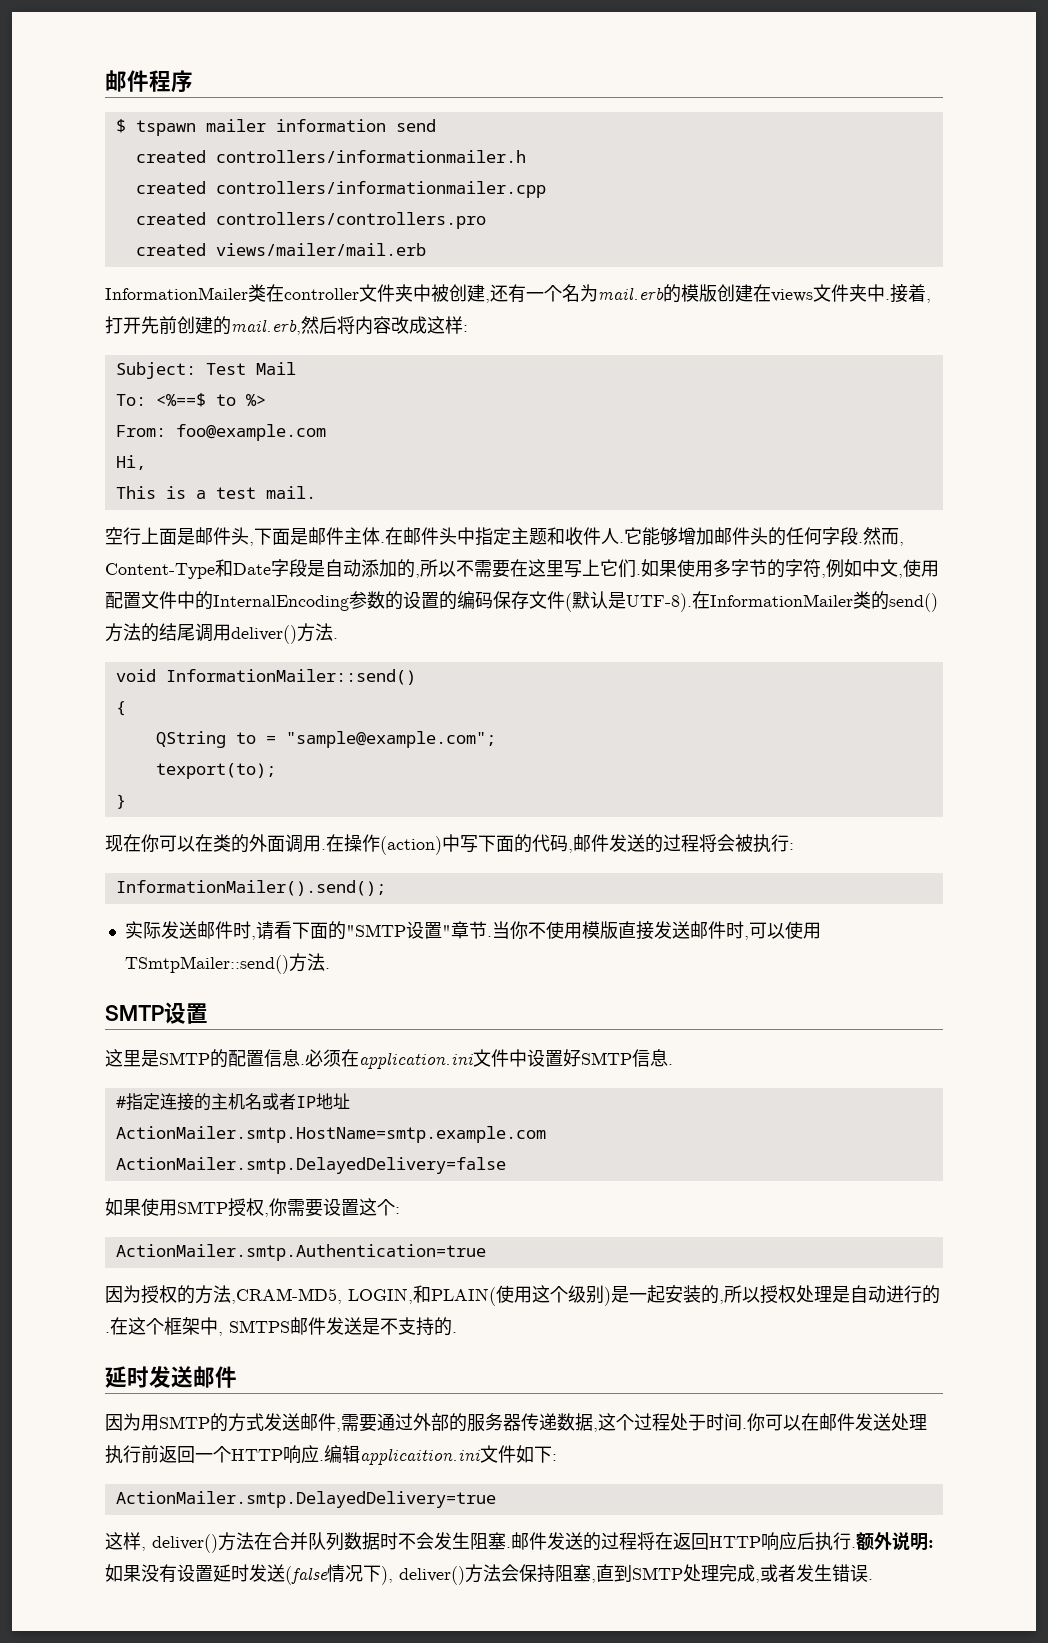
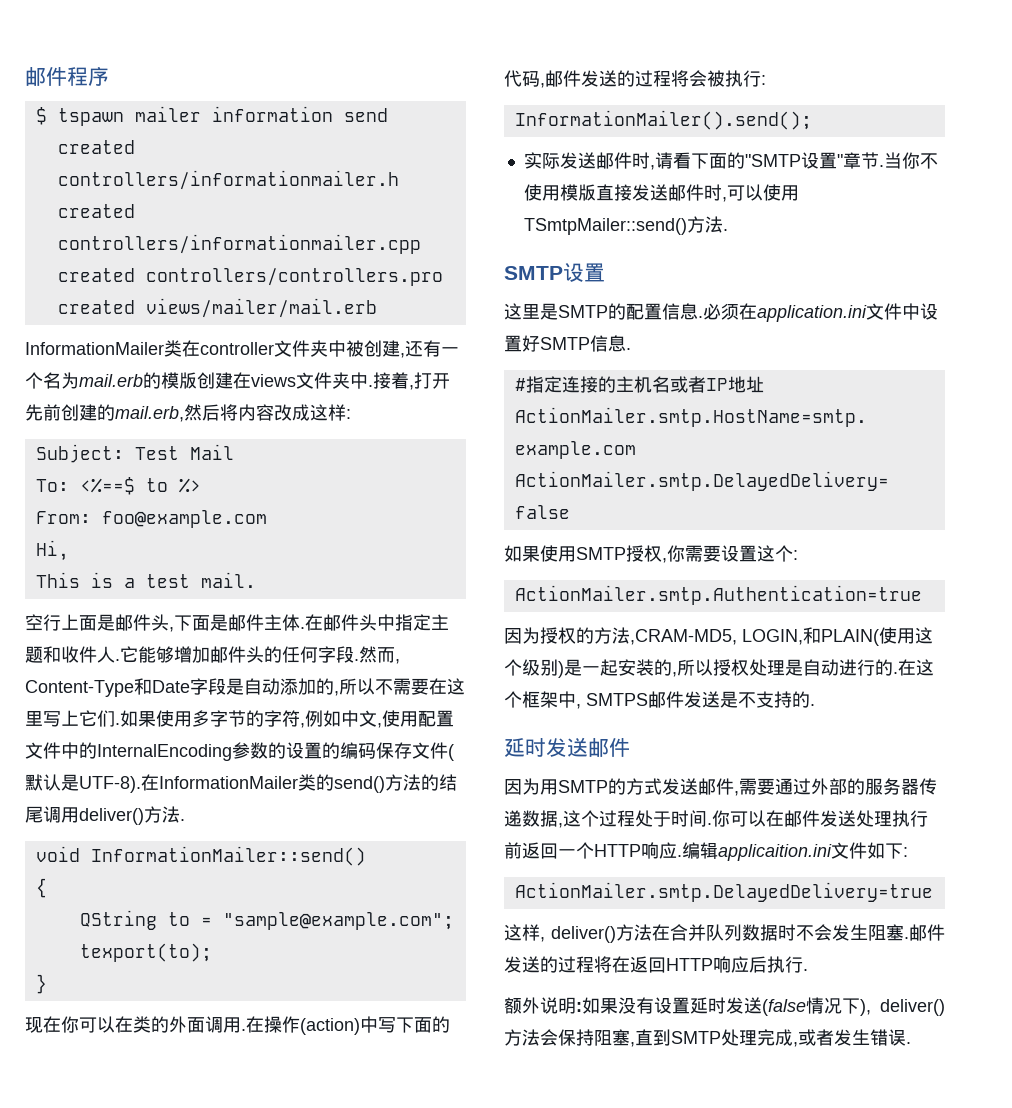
- 邮件发送的过程将在返回HTTP响应后执行.额外说明:如果没有设置延时发送(false情况下), deliver()方法会保持阻塞,直到SMTP处理完成,或者发生错误.
+ 邮件发送的过程将在返回HTTP响应后执行.
+ 额外说明:如果没有设置延时发送(false情况下), deliver()方法会保持阻塞,直到SMTP处理完成,或者发生错误.

